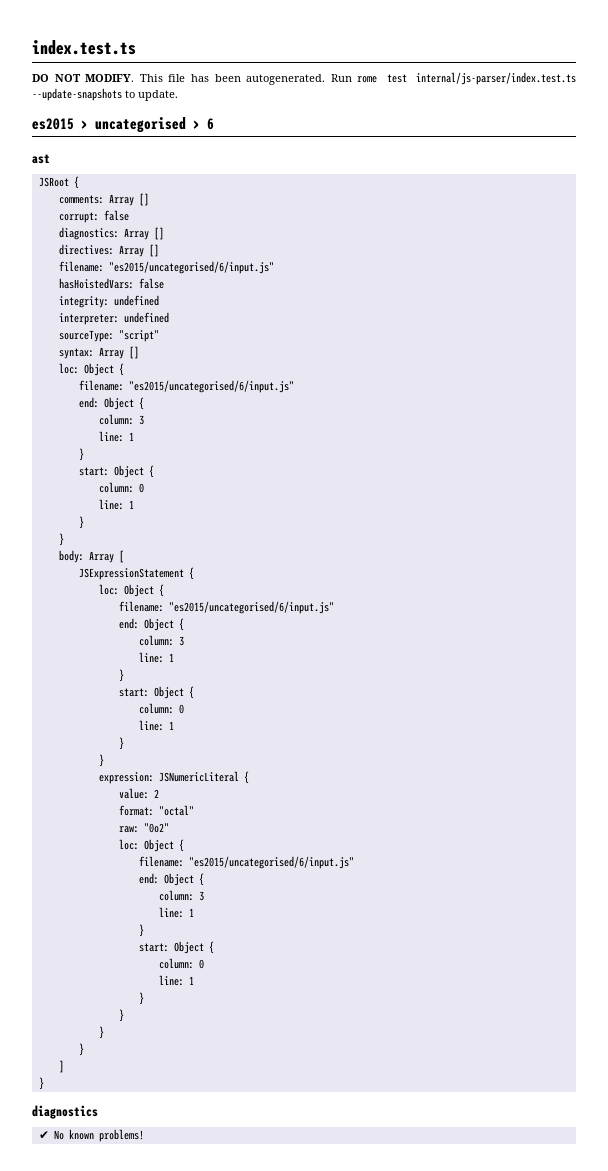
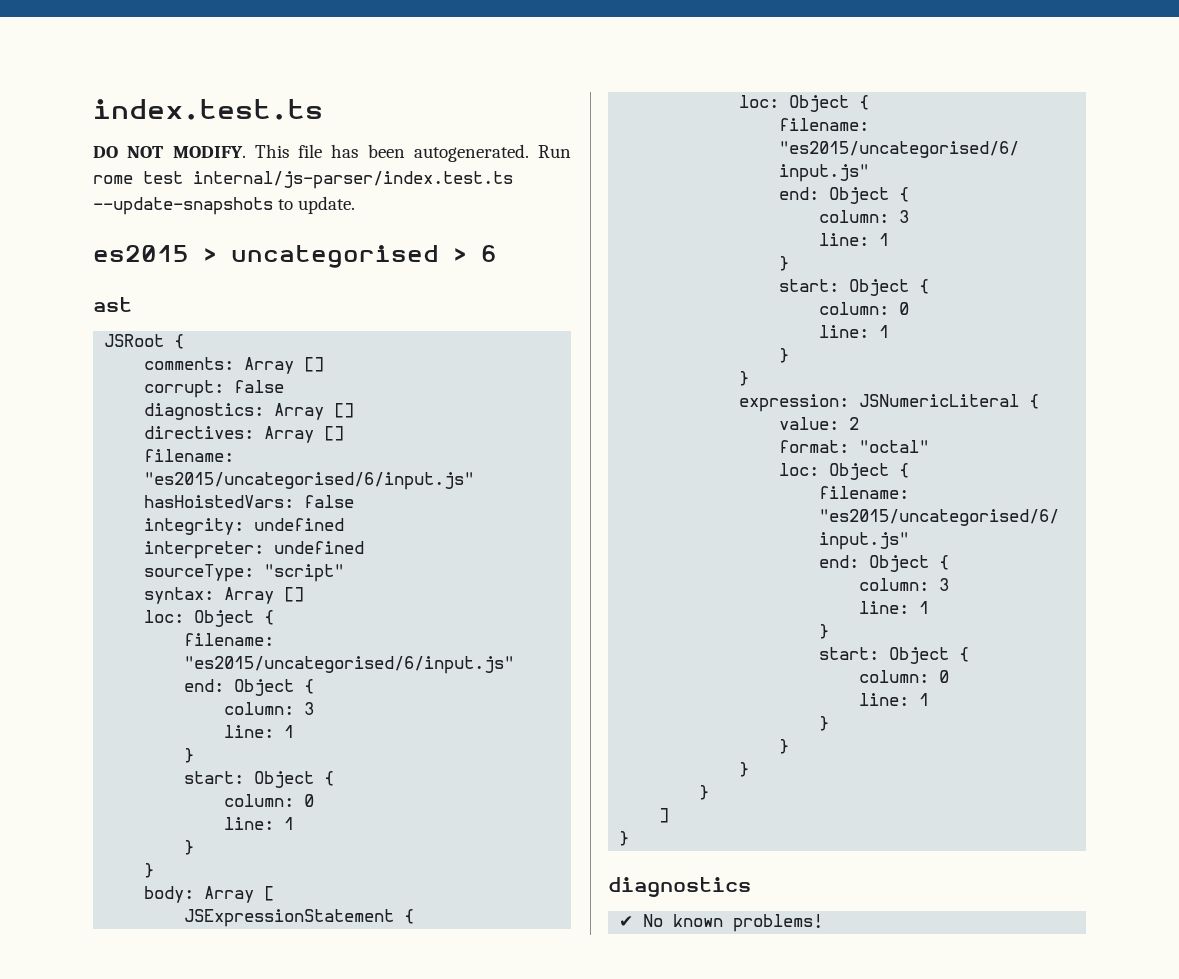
- raw: "0o2"

